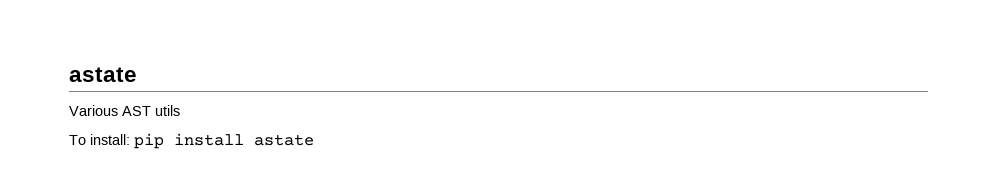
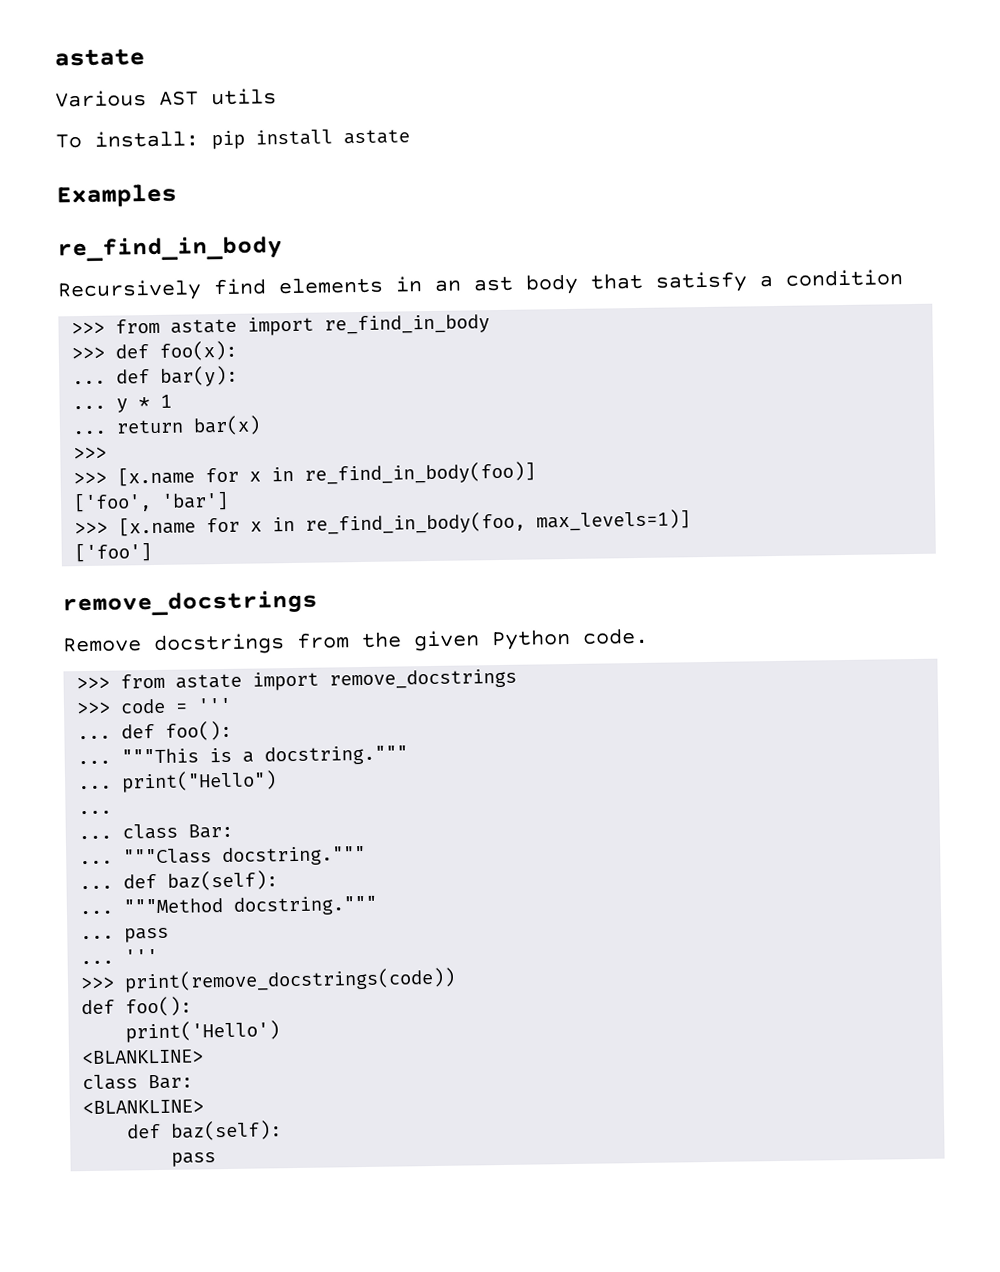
+ Examples
+ re_find_in_body
+ Recursively find elements in an ast body that satisfy a condition
+ >>> from astate import re_find_in_body
+ >>> def foo(x):
+ ... def bar(y):
+ ... y * 1
+ ... return bar(x)
+ >>>
+ >>> [x.name for x in re_find_in_body(foo)]
+ ['foo', 'bar']
+ >>> [x.name for x in re_find_in_body(foo, max_levels=1)]
+ ['foo']
+ remove_docstrings
+ Remove docstrings from the given Python code.
+ >>> from astate import remove_docstrings
+ >>> code = '''
+ ... def foo():
+ ... """This is a docstring."""
+ ... print("Hello")
+ ...
+ ... class Bar:
+ ... """Class docstring."""
+ ... def baz(self):
+ ... """Method docstring."""
+ ... pass
+ ... '''
+ >>> print(remove_docstrings(code))
+ def foo():
+ print('Hello')
+ <BLANKLINE>
+ class Bar:
+ <BLANKLINE>
+ def baz(self):
+ pass

